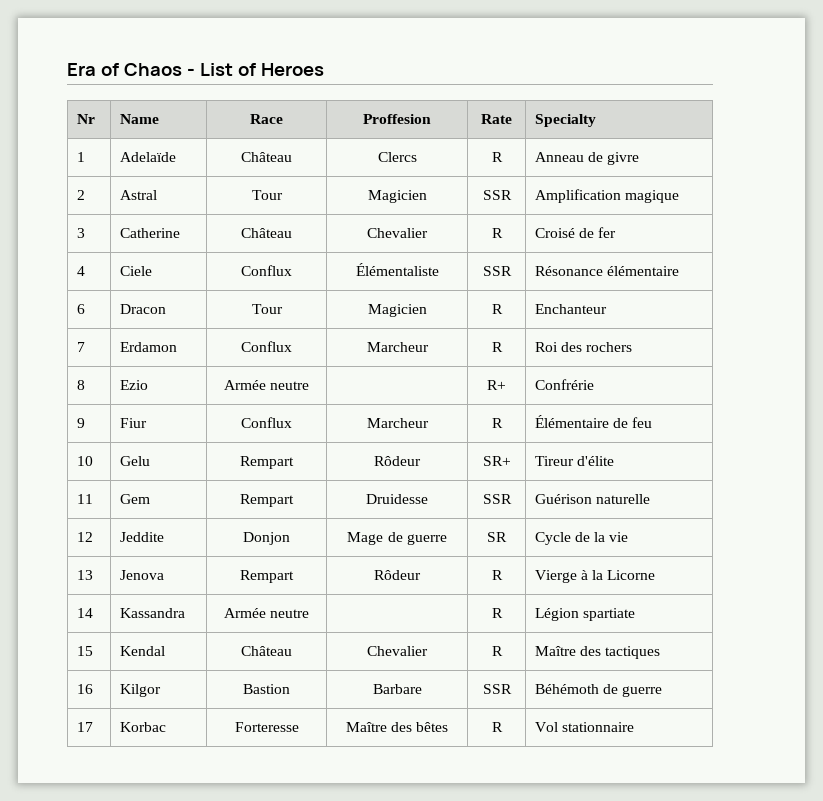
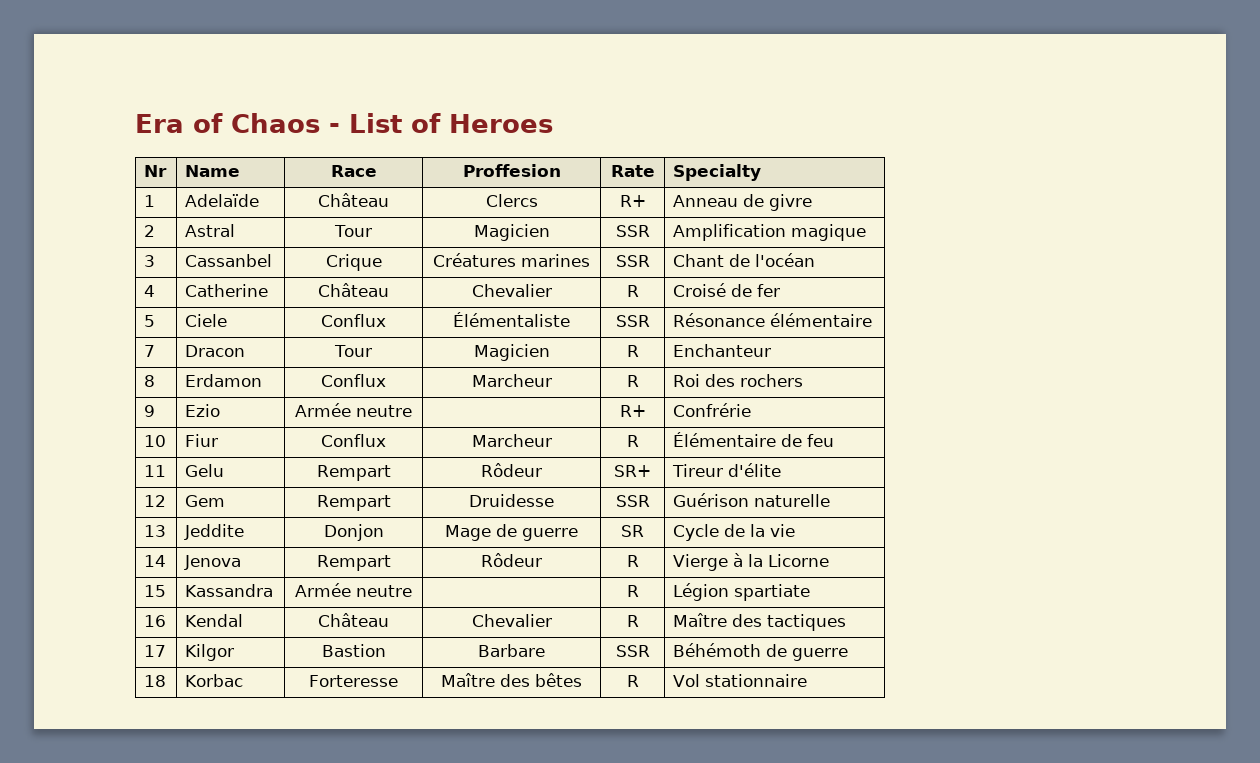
- 1 | Adelaïde | Château | Clercs | R | Anneau de givre
+ 1 | Adelaïde | Château | Clercs | R+ | Anneau de givre
- 3 | Catherine | Château | Chevalier | R | Croisé de fer
+ 3 | Cassanbel | Crique | Créatures marines | SSR | Chant de l'océan
+ 4 | Catherine | Château | Chevalier | R | Croisé de fer
- 4 | Ciele | Conflux | Élémentaliste | SSR | Résonance élémentaire
+ 5 | Ciele | Conflux | Élémentaliste | SSR | Résonance élémentaire
- 6 | Dracon | Tour | Magicien | R | Enchanteur
+ 7 | Dracon | Tour | Magicien | R | Enchanteur
- 7 | Erdamon | Conflux | Marcheur | R | Roi des rochers
+ 8 | Erdamon | Conflux | Marcheur | R | Roi des rochers
- 8 | Ezio | Armée neutre | | R+ | Confrérie
+ 9 | Ezio | Armée neutre | | R+ | Confrérie
- 9 | Fiur | Conflux | Marcheur | R | Élémentaire de feu
+ 10 | Fiur | Conflux | Marcheur | R | Élémentaire de feu
- 10 | Gelu | Rempart | Rôdeur | SR+ | Tireur d'élite
+ 11 | Gelu | Rempart | Rôdeur | SR+ | Tireur d'élite
- 11 | Gem | Rempart | Druidesse | SSR | Guérison naturelle
+ 12 | Gem | Rempart | Druidesse | SSR | Guérison naturelle
- 12 | Jeddite | Donjon | Mage de guerre | SR | Cycle de la vie
+ 13 | Jeddite | Donjon | Mage de guerre | SR | Cycle de la vie
- 13 | Jenova | Rempart | Rôdeur | R | Vierge à la Licorne
+ 14 | Jenova | Rempart | Rôdeur | R | Vierge à la Licorne
- 14 | Kassandra | Armée neutre | | R | Légion spartiate
+ 15 | Kassandra | Armée neutre | | R | Légion spartiate
- 15 | Kendal | Château | Chevalier | R | Maître des tactiques
+ 16 | Kendal | Château | Chevalier | R | Maître des tactiques
- 16 | Kilgor | Bastion | Barbare | SSR | Béhémoth de guerre
+ 17 | Kilgor | Bastion | Barbare | SSR | Béhémoth de guerre
- 17 | Korbac | Forteresse | Maître des bêtes | R | Vol stationnaire
+ 18 | Korbac | Forteresse | Maître des bêtes | R | Vol stationnaire

